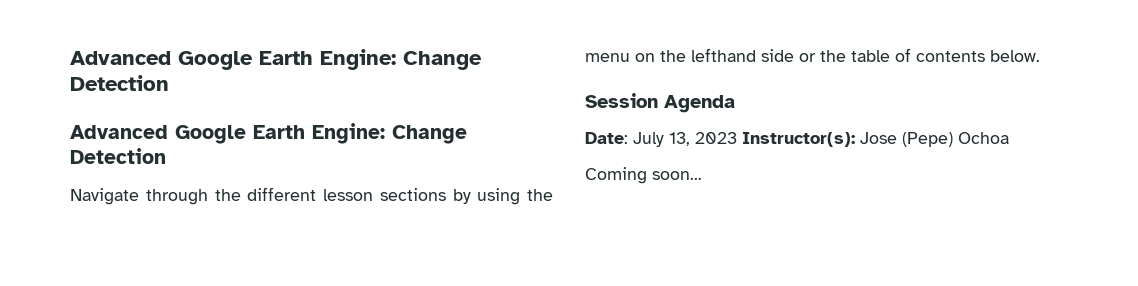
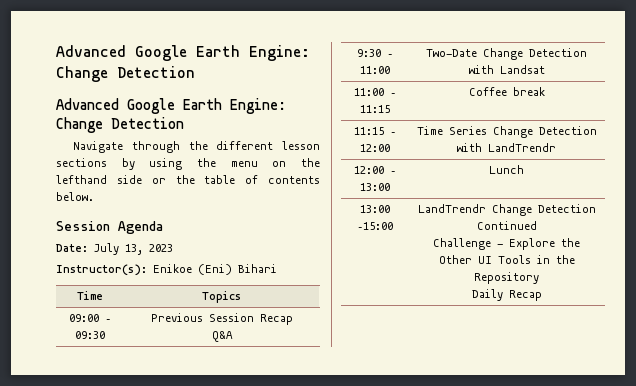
- Date: July 13, 2023 Instructor(s): Jose (Pepe) Ochoa
- Coming soon...
+ Date: July 13, 2023
+ Instructor(s): Enikoe (Eni) Bihari
+ Time | Topics
+ 09:00 – 09:30 | Previous Session Recap
+ Q&A
+ 9:30 – 11:00 | Two-Date Change Detection with Landsat
+ 11:00 – 11:15 | Coffee break
+ 11:15 – 12:00 | Time Series Change Detection with LandTrendr
+ 12:00 – 13:00 | Lunch
+ 13:00 –15:00 | LandTrendr Change Detection Continued
+ Challenge - Explore the Other UI Tools in the Repository
+ Daily Recap

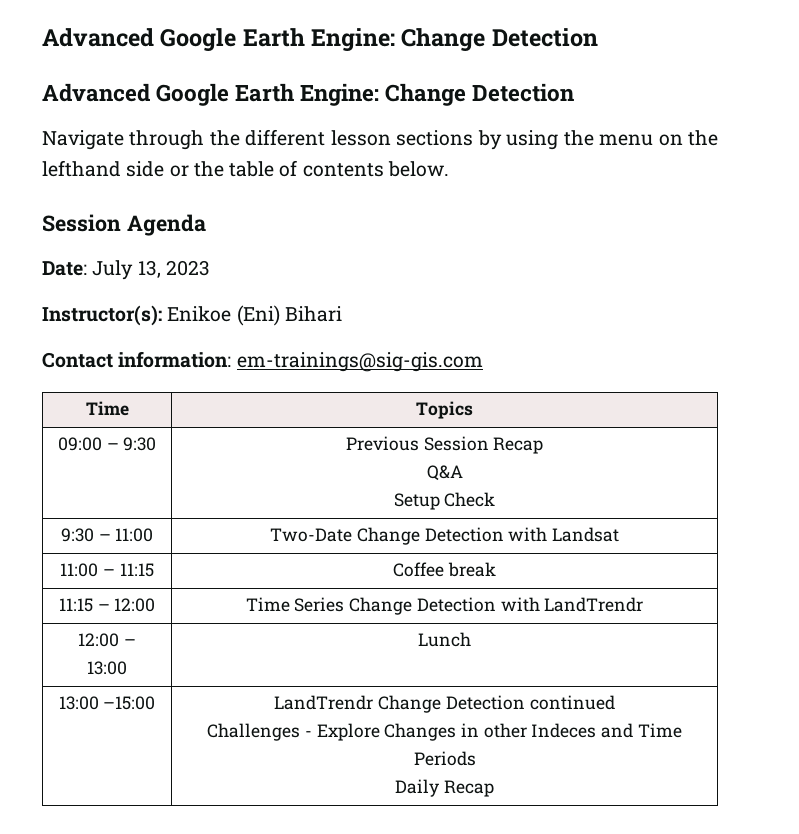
+ Contact information: em-trainings@sig-gis.com
- 09:00 – 09:30 | Previous Session Recap
+ 09:00 – 9:30 | Previous Session Recap
  Q&A
+ Setup Check
- 13:00 –15:00 | LandTrendr Change Detection Continued
- Challenge - Explore the Other UI Tools in the Repository
+ 13:00 –15:00 | LandTrendr Change Detection continued
+ Challenges - Explore Changes in other Indeces and Time Periods

